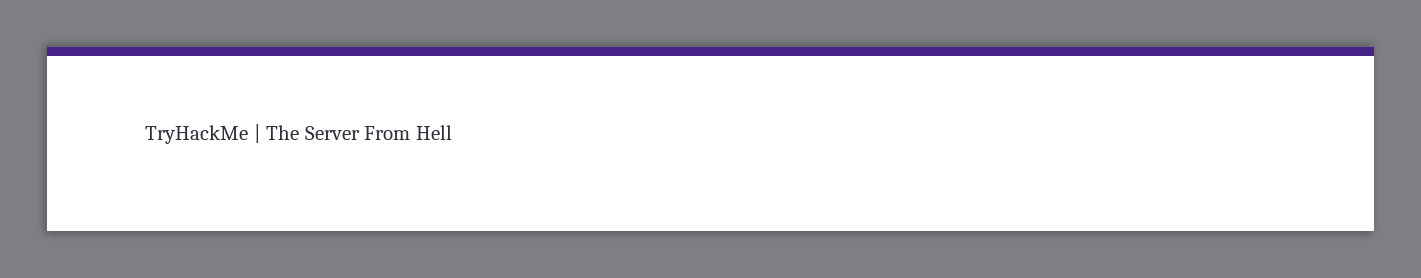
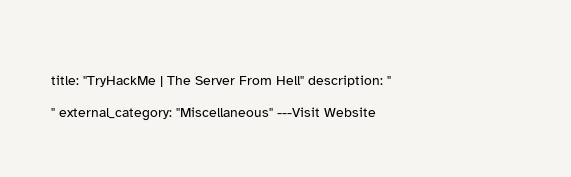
- TryHackMe | The Server From Hell
+ title: "TryHackMe | The Server From Hell" description: "
+ " external_category: "Miscellaneous" ---Visit Website

